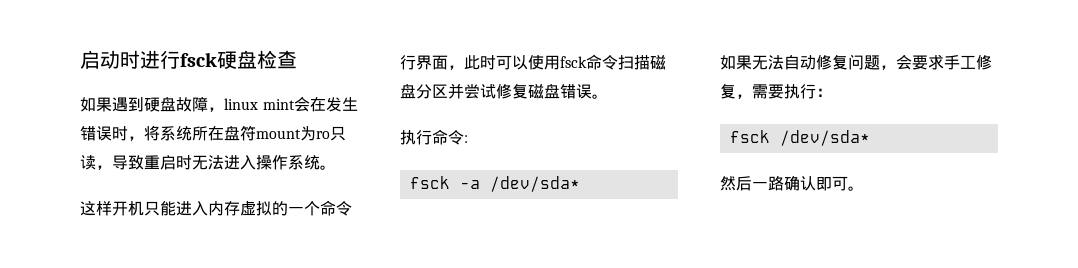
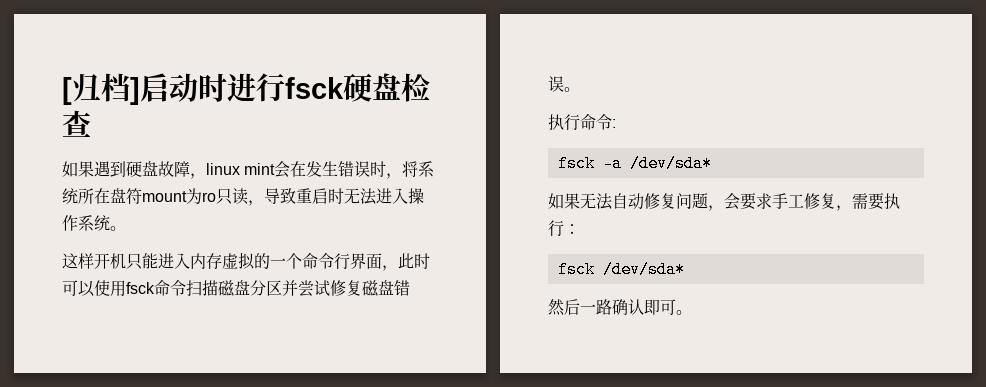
- 启动时进行fsck硬盘检查
+ [归档]启动时进行fsck硬盘检查

